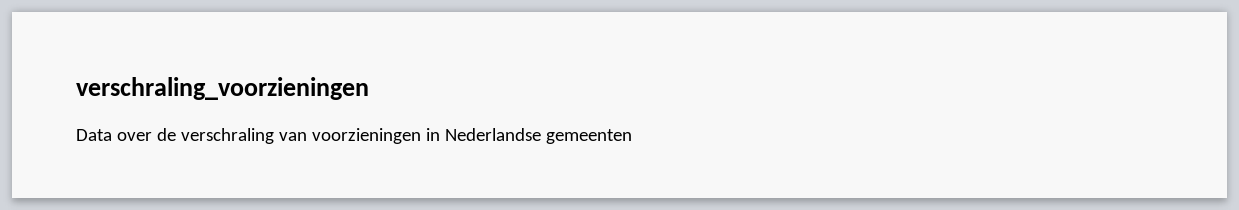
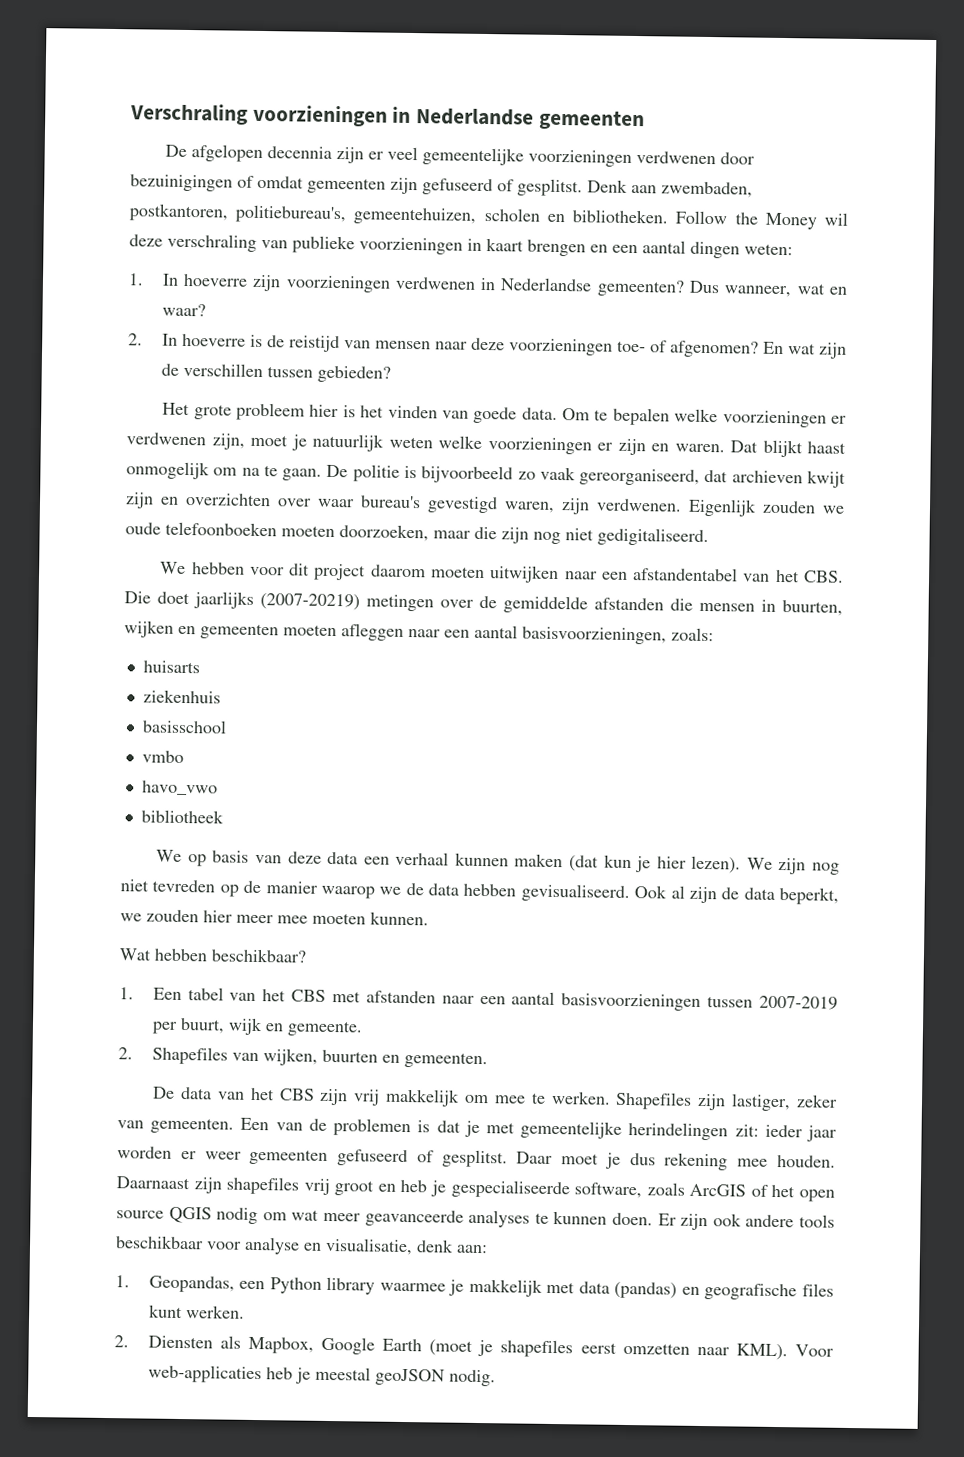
- verschraling_voorzieningen
- Data over de verschraling van voorzieningen in Nederlandse gemeenten
+ Verschraling voorzieningen in Nederlandse gemeenten
+ De afgelopen decennia zijn er veel gemeentelijke voorzieningen verdwenen door bezuinigingen of omdat gemeenten zijn gefuseerd of gesplitst. Denk aan zwembaden, postkantoren, politiebureau's, gemeentehuizen, scholen en bibliotheken. Follow the Money wil deze verschraling van publieke voorzieningen in kaart brengen en een aantal dingen weten:
+ 1. In hoeverre zijn voorzieningen verdwenen in Nederlandse gemeenten? Dus wanneer, wat en waar?
+ 2. In hoeverre is de reistijd van mensen naar deze voorzieningen toe- of afgenomen? En wat zijn de verschillen tussen gebieden?
+ Het grote probleem hier is het vinden van goede data. Om te bepalen welke voorzieningen er verdwenen zijn, moet je natuurlijk weten welke voorzieningen er zijn en waren. Dat blijkt haast onmogelijk om na te gaan. De politie is bijvoorbeeld zo vaak gereorganiseerd, dat archieven kwijt zijn en overzichten over waar bureau's gevestigd waren, zijn verdwenen. Eigenlijk zouden we oude telefoonboeken moeten doorzoeken, maar die zijn nog niet gedigitaliseerd.
+ We hebben voor dit project daarom moeten uitwijken naar een afstandentabel van het CBS. Die doet jaarlijks (2007-20219) metingen over de gemiddelde afstanden die mensen in buurten, wijken en gemeenten moeten afleggen naar een aantal basisvoorzieningen, zoals:
+ huisarts
+ ziekenhuis
+ basisschool
+ vmbo
+ havo_vwo
+ bibliotheek
+ We op basis van deze data een verhaal kunnen maken (dat kun je hier lezen). We zijn nog niet tevreden op de manier waarop we de data hebben gevisualiseerd. Ook al zijn de data beperkt, we zouden hier meer mee moeten kunnen.
+ Wat hebben beschikbaar?
+ 1. Een tabel van het CBS met afstanden naar een aantal basisvoorzieningen tussen 2007-2019 per buurt, wijk en gemeente.
+ 2. Shapefiles van wijken, buurten en gemeenten.
+ De data van het CBS zijn vrij makkelijk om mee te werken. Shapefiles zijn lastiger, zeker van gemeenten. Een van de problemen is dat je met gemeentelijke herindelingen zit: ieder jaar worden er weer gemeenten gefuseerd of gesplitst. Daar moet je dus rekening mee houden. Daarnaast zijn shapefiles vrij groot en heb je gespecialiseerde software, zoals ArcGIS of het open source QGIS nodig om wat meer geavanceerde analyses te kunnen doen. Er zijn ook andere tools beschikbaar voor analyse en visualisatie, denk aan:
+ 1. Geopandas, een Python library waarmee je makkelijk met data (pandas) en geografische files kunt werken.
+ 2. Diensten als Mapbox, Google Earth (moet je shapefiles eerst omzetten naar KML). Voor web-applicaties heb je meestal geoJSON nodig.

